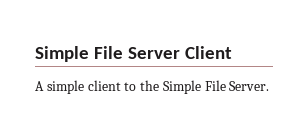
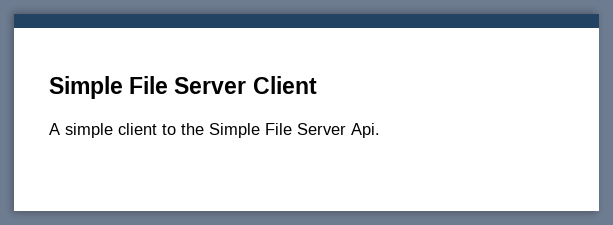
- A simple client to the Simple File Server.
+ A simple client to the Simple File Server Api.

